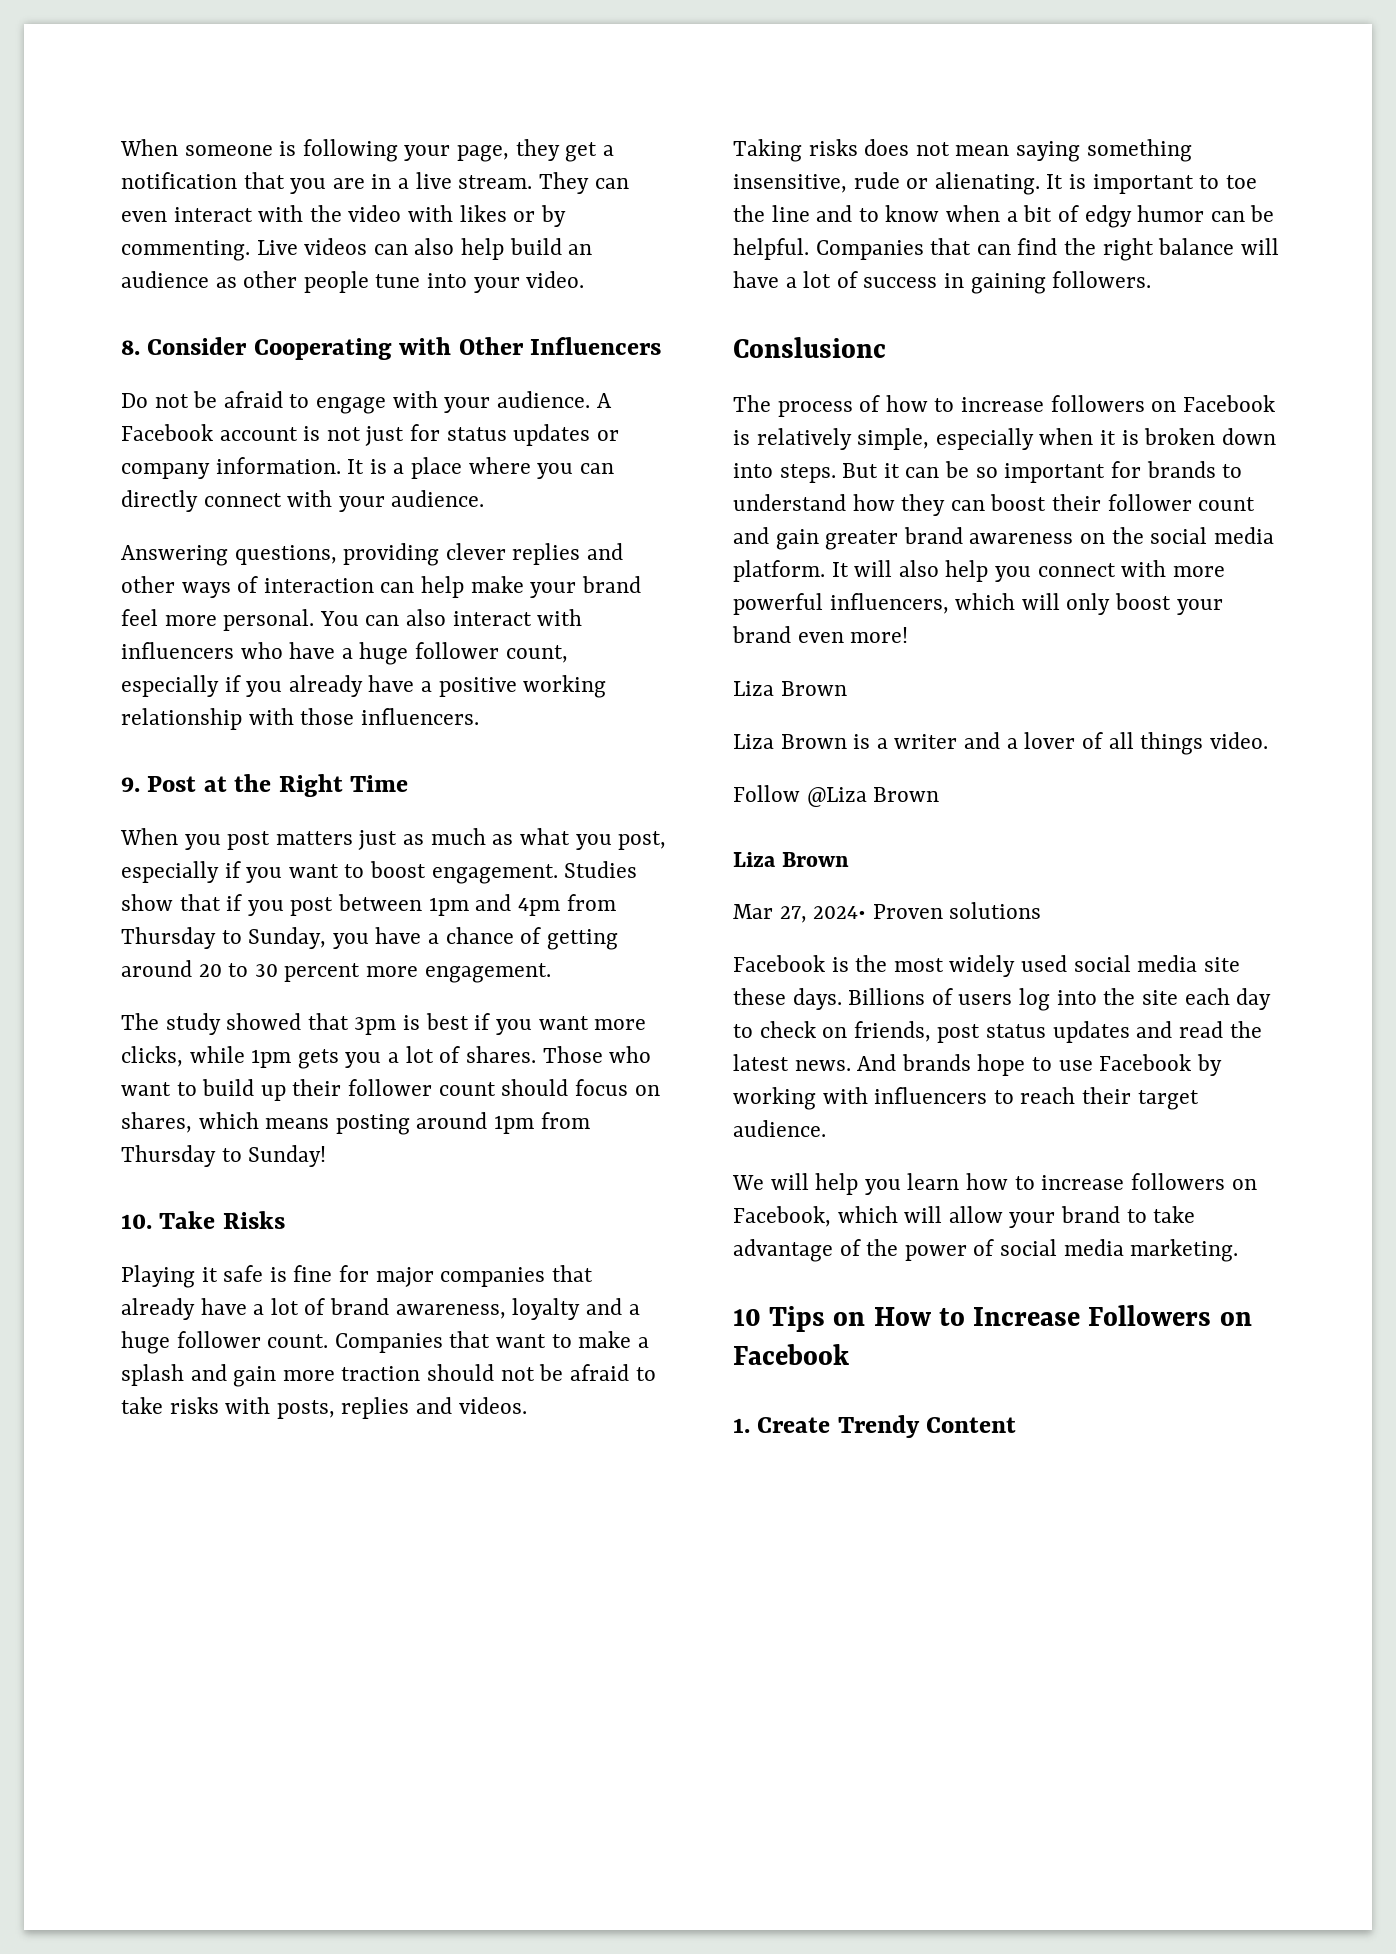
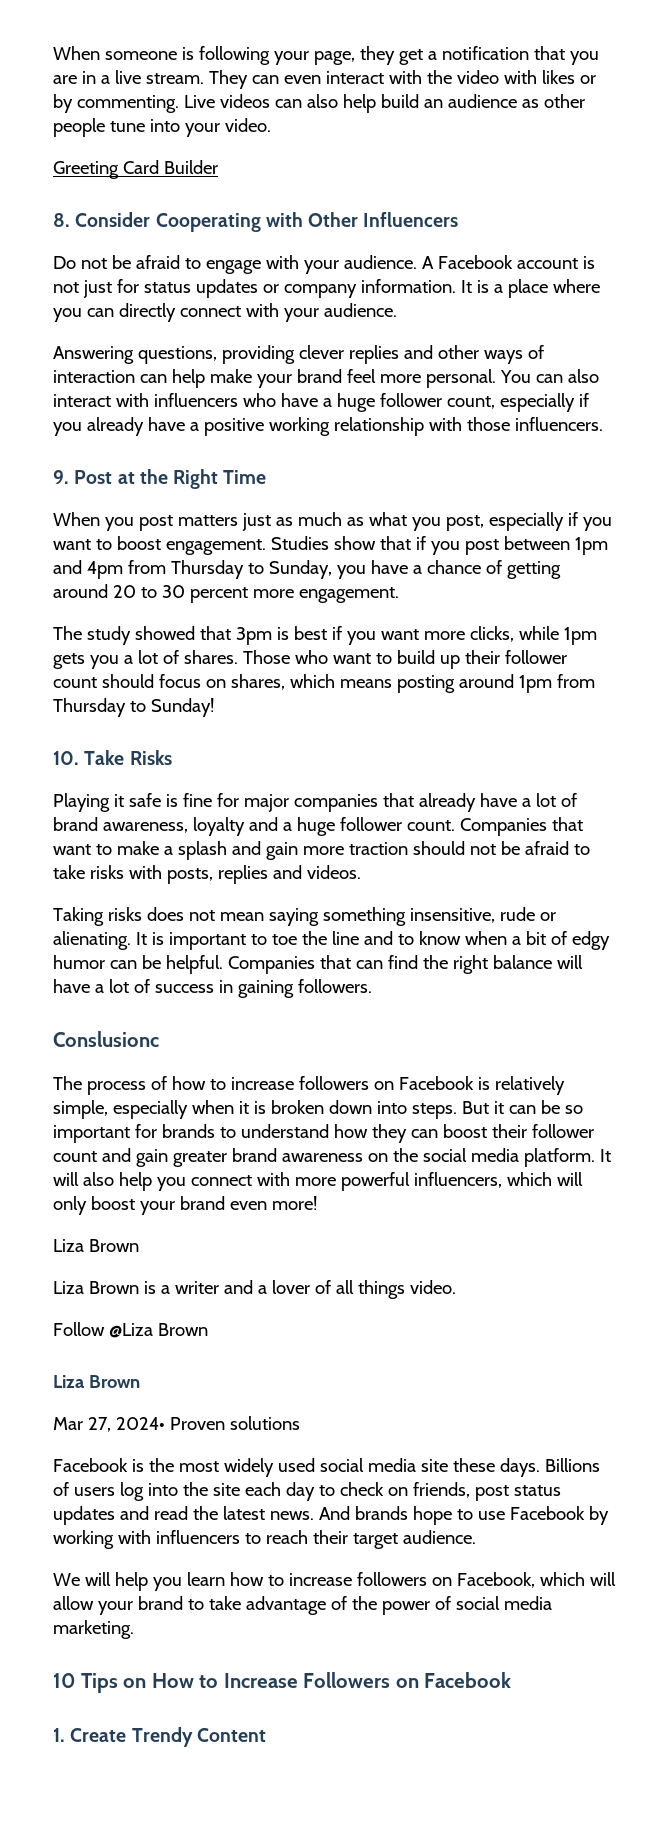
+ Greeting Card Builder

